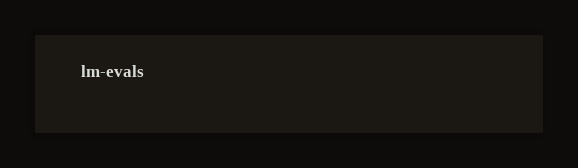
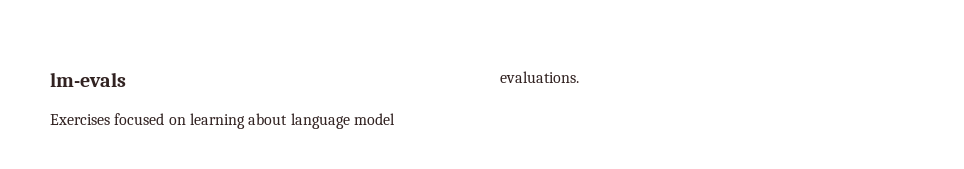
+ Exercises focused on learning about language model evaluations.

